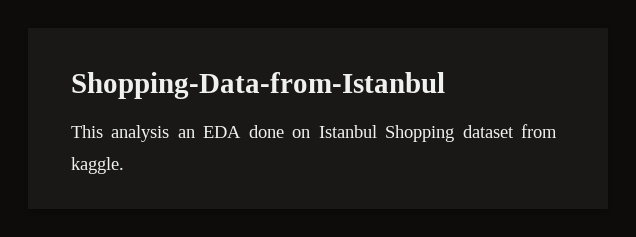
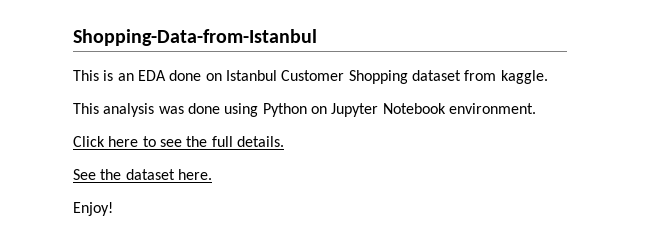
- This analysis an EDA done on Istanbul Shopping dataset from kaggle.
+ This is an EDA done on Istanbul Customer Shopping dataset from kaggle.
+ This analysis was done using Python on Jupyter Notebook environment.
+ Click here to see the full details.
+ See the dataset here.
+ Enjoy!

